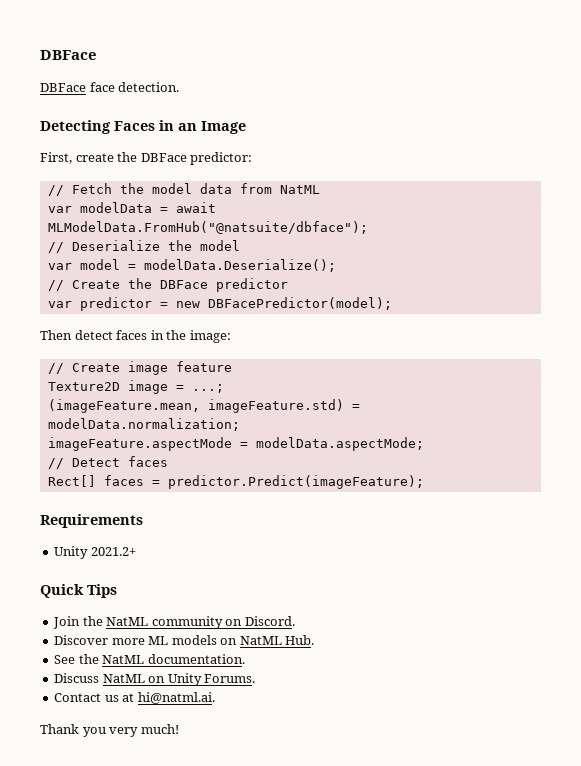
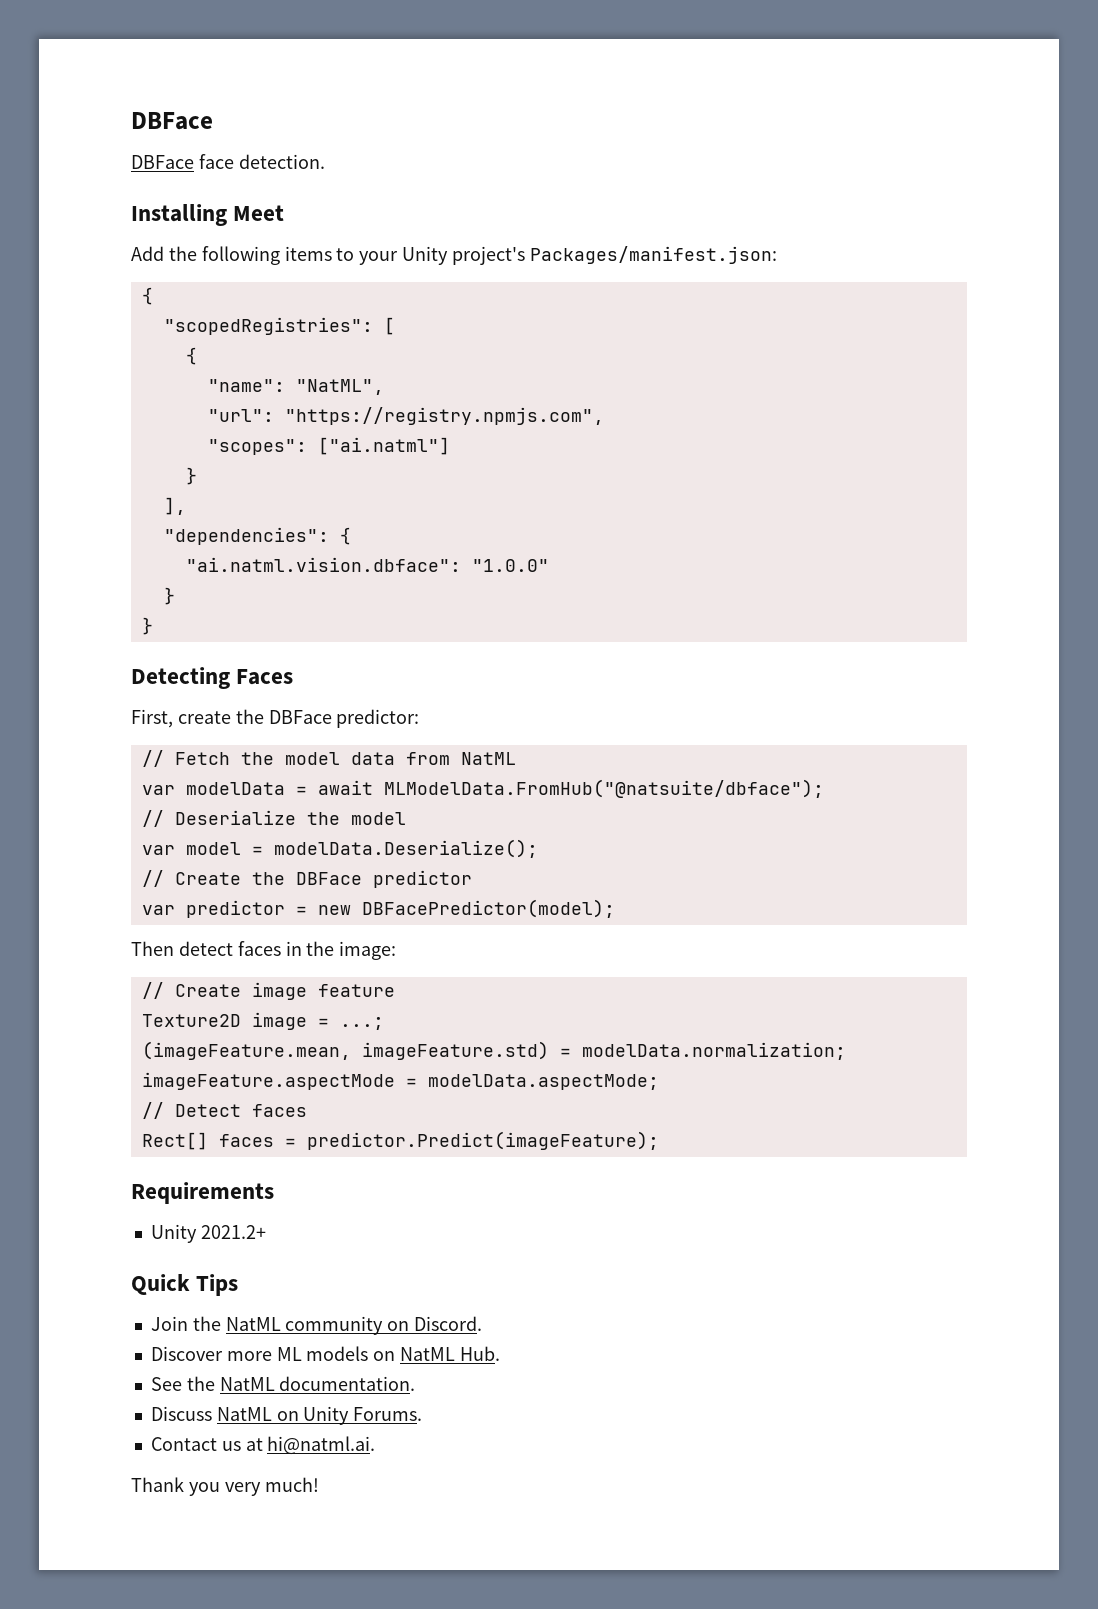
+ Installing Meet
+ Add the following items to your Unity project's Packages/manifest.json:
+ {
+ "scopedRegistries": [
+ {
+ "name": "NatML",
+ "url": "https://registry.npmjs.com",
+ "scopes": ["ai.natml"]
+ }
+ ],
+ "dependencies": {
+ "ai.natml.vision.dbface": "1.0.0"
+ }
+ }
- Detecting Faces in an Image
+ Detecting Faces

